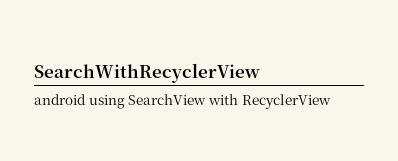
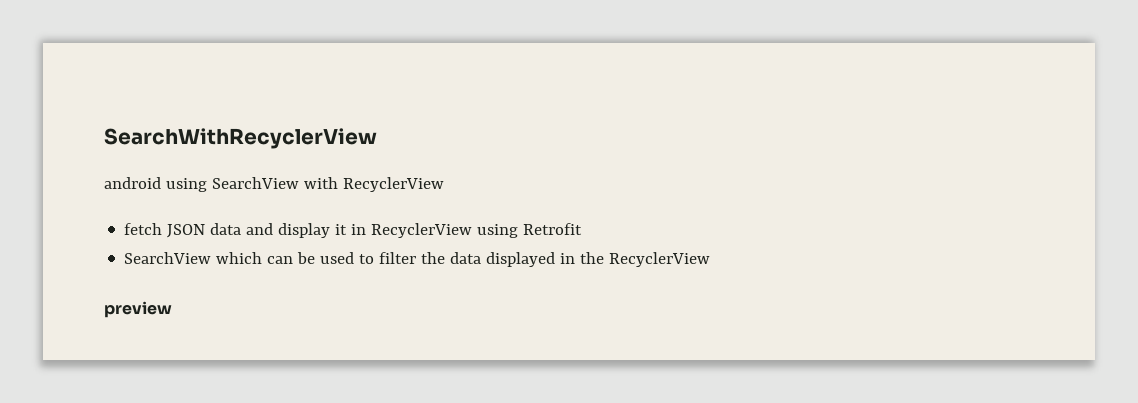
+ fetch JSON data and display it in RecyclerView using Retrofit
+ SearchView which can be used to filter the data displayed in the RecyclerView
+ preview

